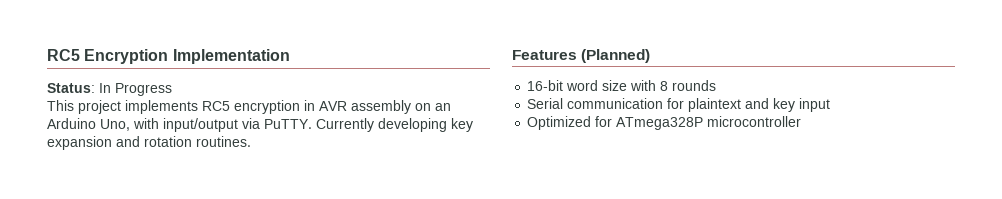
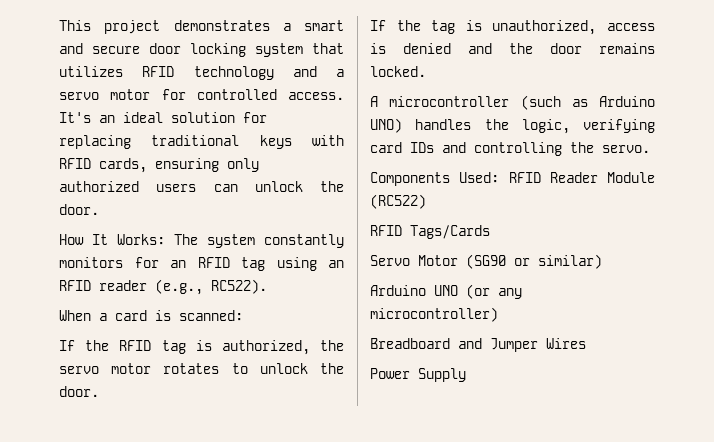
- RC5 Encryption Implementation
- Status: In Progress
- This project implements RC5 encryption in AVR assembly on an Arduino Uno, with input/output via PuTTY. Currently developing key expansion and rotation routines.
- Features (Planned)
- 16-bit word size with 8 rounds
- Serial communication for plaintext and key input
- Optimized for ATmega328P microcontroller
+ This project demonstrates a smart and secure door locking system that utilizes RFID technology and a servo motor for controlled access. It's an ideal solution for replacing traditional keys with RFID cards, ensuring only authorized users can unlock the door.
+ How It Works: The system constantly monitors for an RFID tag using an RFID reader (e.g., RC522).
+ When a card is scanned:
+ If the RFID tag is authorized, the servo motor rotates to unlock the door.
+ If the tag is unauthorized, access is denied and the door remains locked.
+ A microcontroller (such as Arduino UNO) handles the logic, verifying card IDs and controlling the servo.
+ Components Used: RFID Reader Module (RC522)
+ RFID Tags/Cards
+ Servo Motor (SG90 or similar)
+ Arduino UNO (or any microcontroller)
+ Breadboard and Jumper Wires
+ Power Supply

